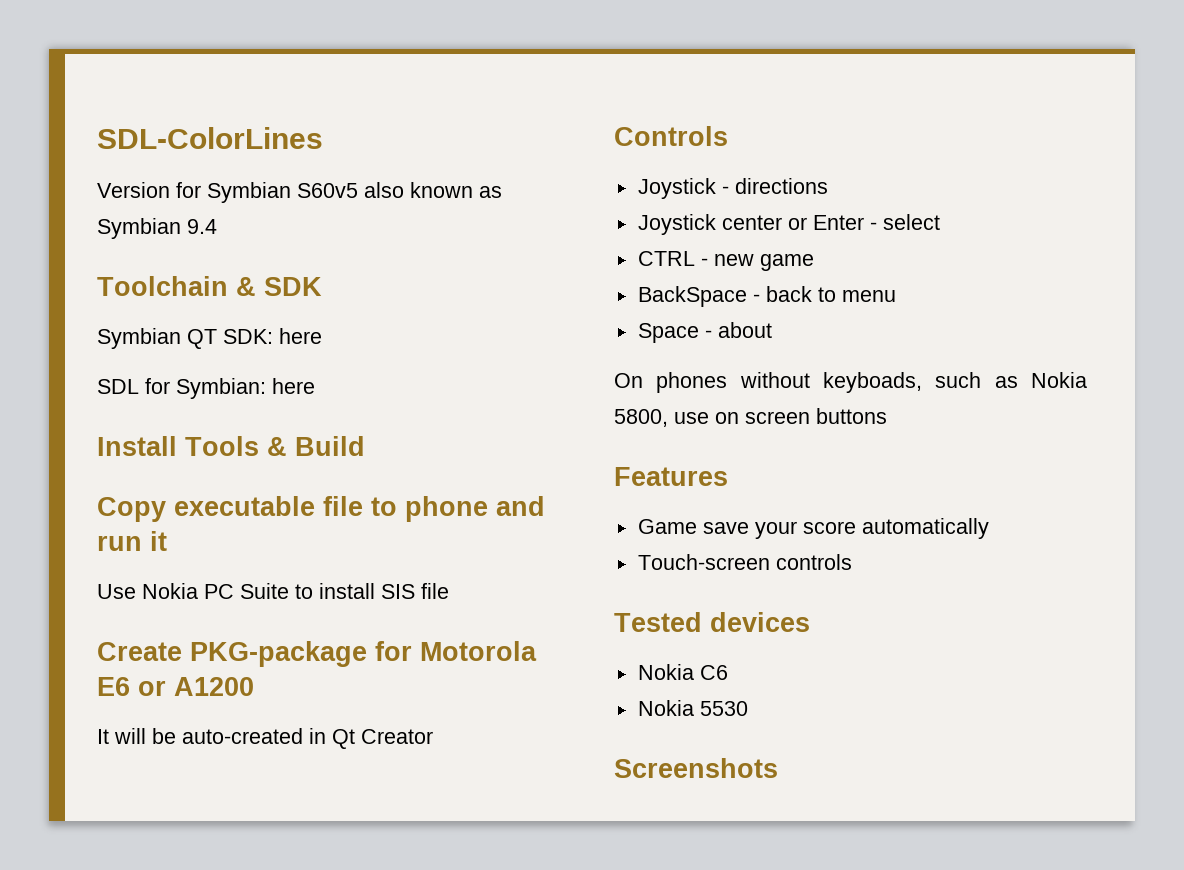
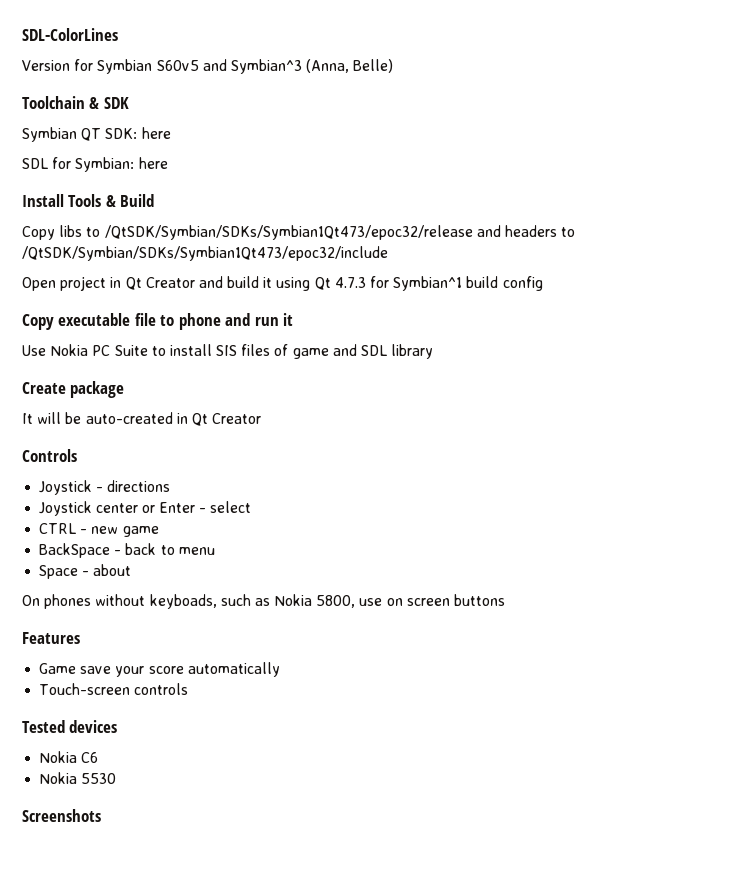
- Version for Symbian S60v5 also known as Symbian 9.4
+ Version for Symbian S60v5 and Symbian^3 (Anna, Belle)
+ Copy libs to /QtSDK/Symbian/SDKs/Symbian1Qt473/epoc32/release and headers to /QtSDK/Symbian/SDKs/Symbian1Qt473/epoc32/include
+ Open project in Qt Creator and build it using Qt 4.7.3 for Symbian^1 build config
- Use Nokia PC Suite to install SIS file
- Create PKG-package for Motorola E6 or A1200
+ Use Nokia PC Suite to install SIS files of game and SDL library
+ Create package

